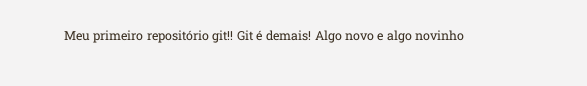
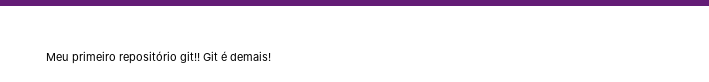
- Algo novo e algo novinho

